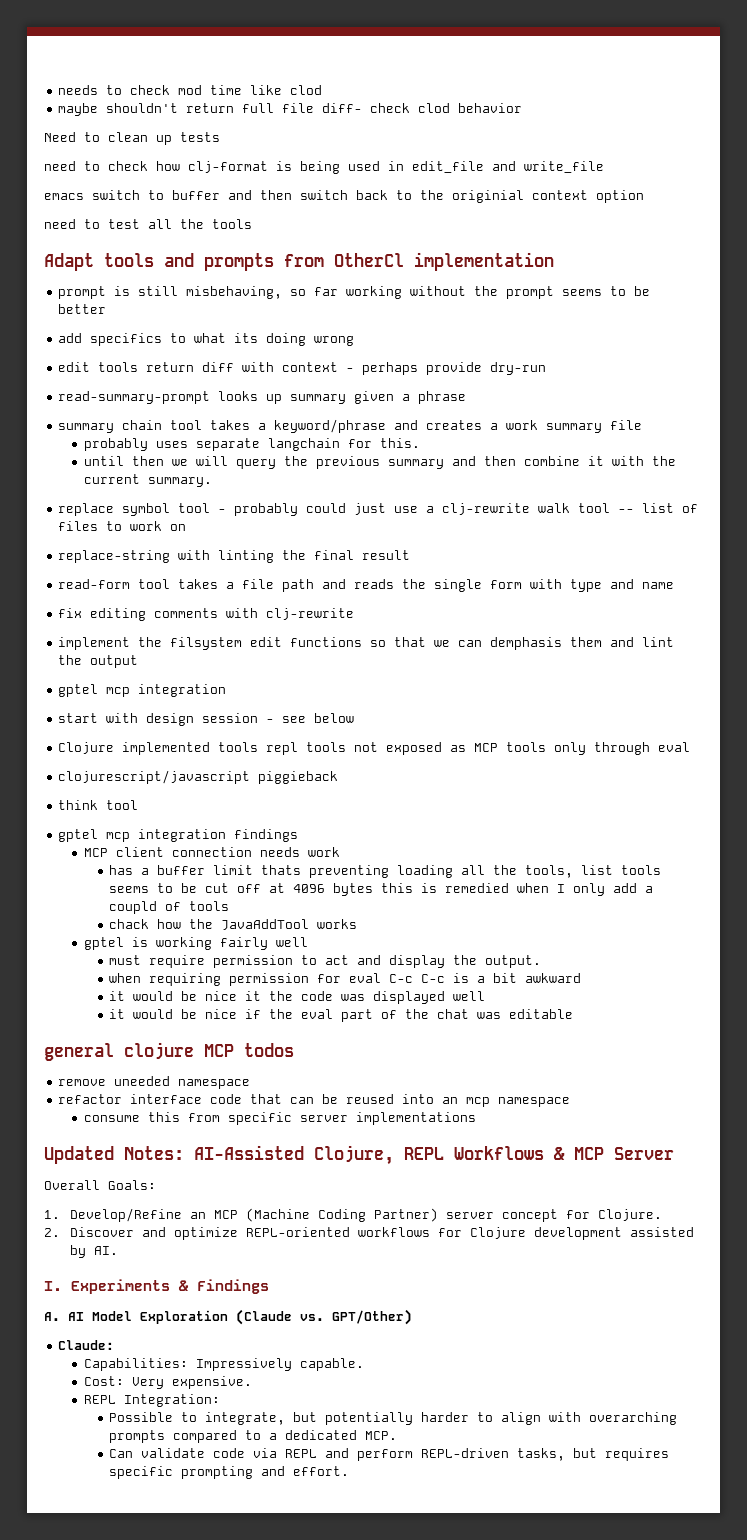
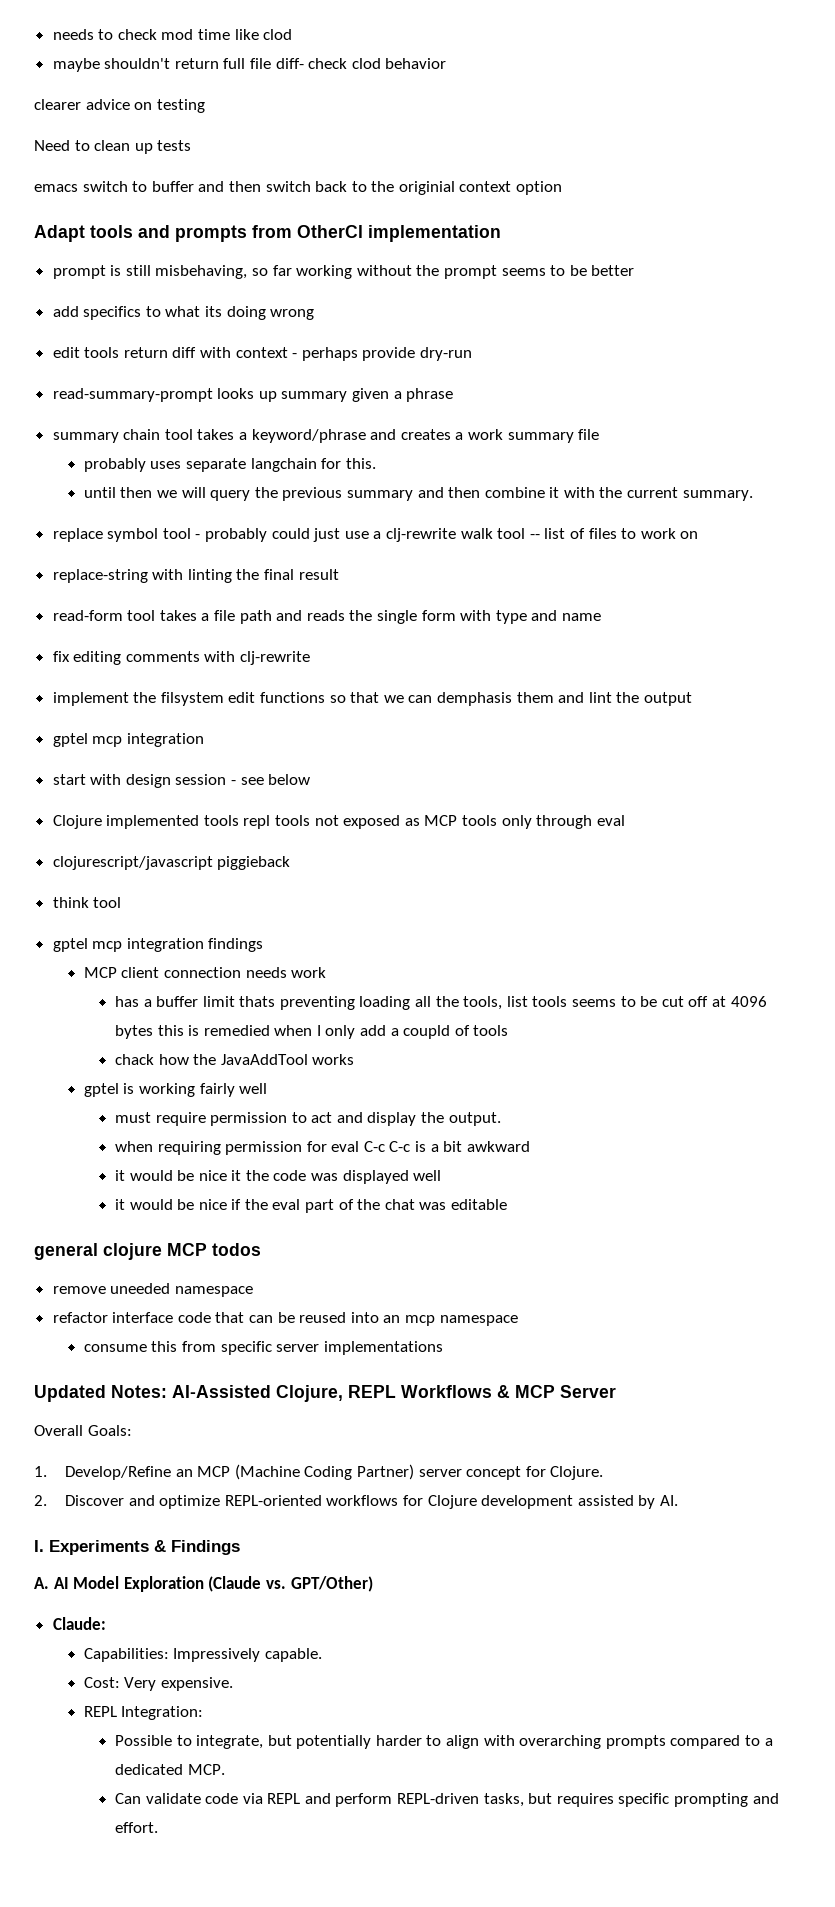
+ clearer advice on testing
- need to check how clj-format is being used in edit_file and write_file
- need to test all the tools

